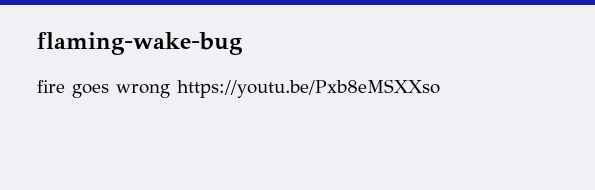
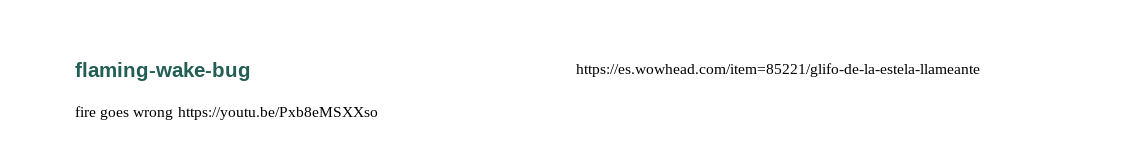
- fire goes wrong https://youtu.be/Pxb8eMSXXso
+ fire goes wrong https://youtu.be/Pxb8eMSXXso https://es.wowhead.com/item=85221/glifo-de-la-estela-llameante

